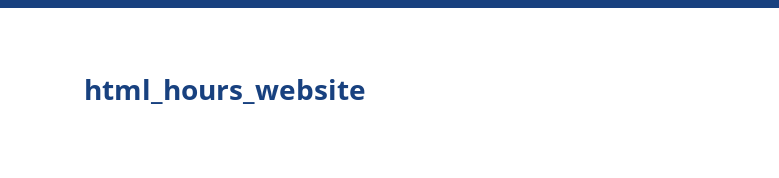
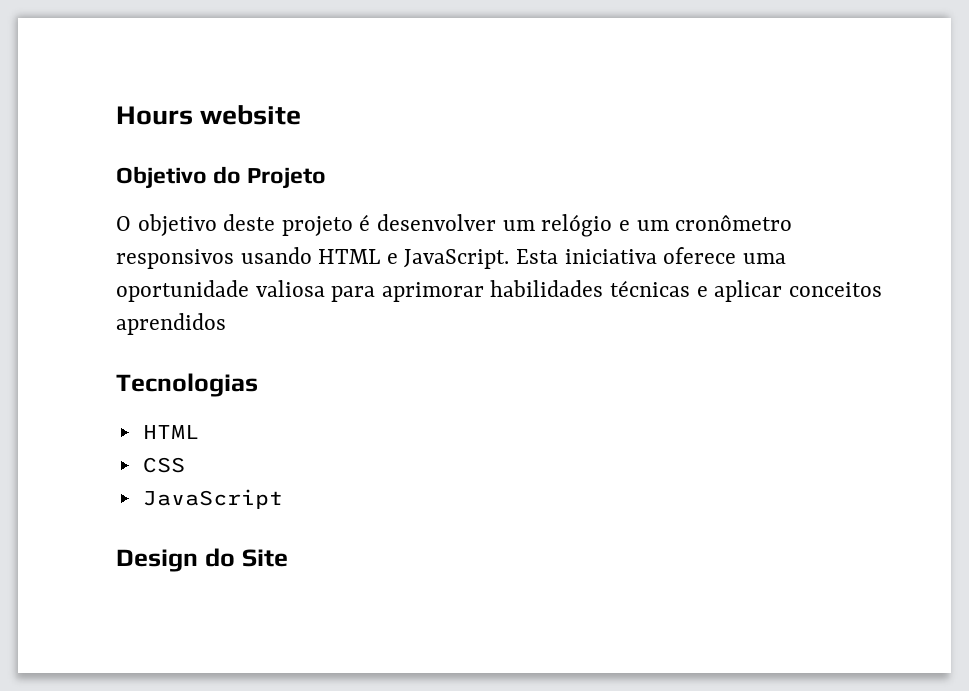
- html_hours_website
+ Hours website
+ Objetivo do Projeto
+ O objetivo deste projeto é desenvolver um relógio e um cronômetro responsivos usando HTML e JavaScript. Esta iniciativa oferece uma oportunidade valiosa para aprimorar habilidades técnicas e aplicar conceitos aprendidos
+ Tecnologias
+ HTML
+ CSS
+ JavaScript
+ Design do Site

